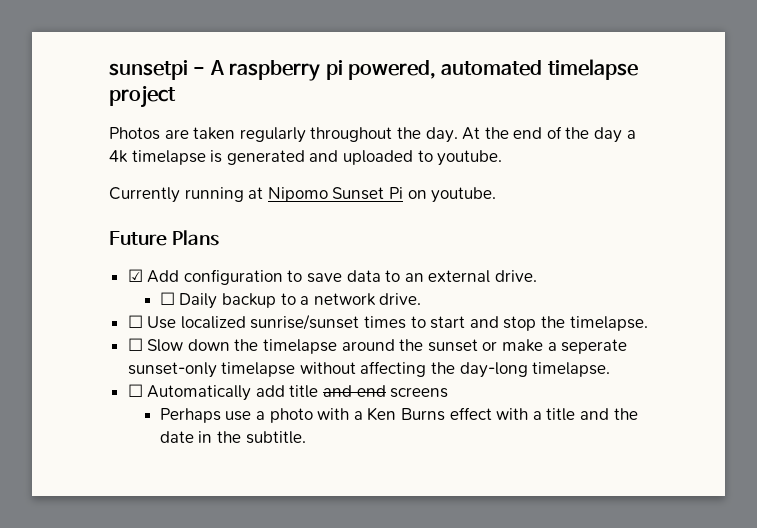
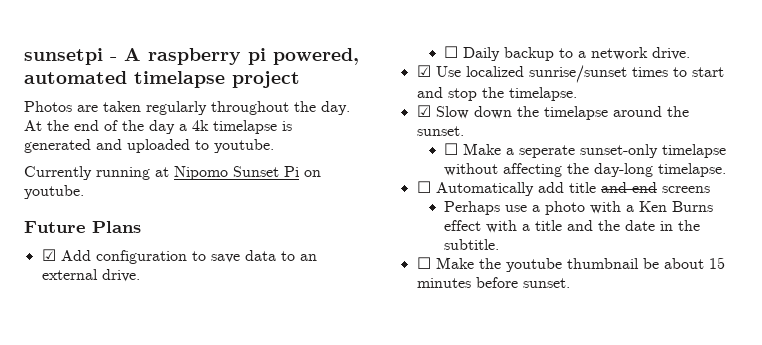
- ☐ Use localized sunrise/sunset times to start and stop the timelapse.
+ ☑ Use localized sunrise/sunset times to start and stop the timelapse.
- ☐ Slow down the timelapse around the sunset or make a seperate sunset-only timelapse without affecting the day-long timelapse.
+ ☑ Slow down the timelapse around the sunset.
+ ☐ Make a seperate sunset-only timelapse without affecting the day-long timelapse.
+ ☐ Make the youtube thumbnail be about 15 minutes before sunset.

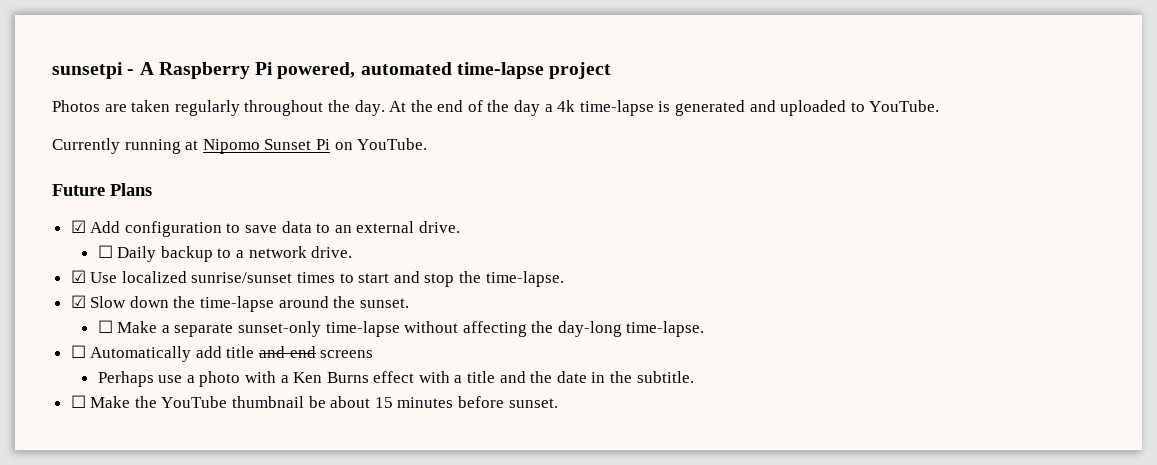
- sunsetpi - A raspberry pi powered, automated timelapse project
+ sunsetpi - A Raspberry Pi powered, automated time-lapse project
- At the end of the day a 4k timelapse is generated and uploaded to youtube.
+ At the end of the day a 4k time-lapse is generated and uploaded to YouTube.
- Currently running at Nipomo Sunset Pi on youtube.
+ Currently running at Nipomo Sunset Pi on YouTube.
- ☑ Use localized sunrise/sunset times to start and stop the timelapse.
+ ☑ Use localized sunrise/sunset times to start and stop the time-lapse.
- ☑ Slow down the timelapse around the sunset.
+ ☑ Slow down the time-lapse around the sunset.
- ☐ Make a seperate sunset-only timelapse without affecting the day-long timelapse.
+ ☐ Make a separate sunset-only time-lapse without affecting the day-long time-lapse.
- ☐ Make the youtube thumbnail be about 15 minutes before sunset.
+ ☐ Make the YouTube thumbnail be about 15 minutes before sunset.

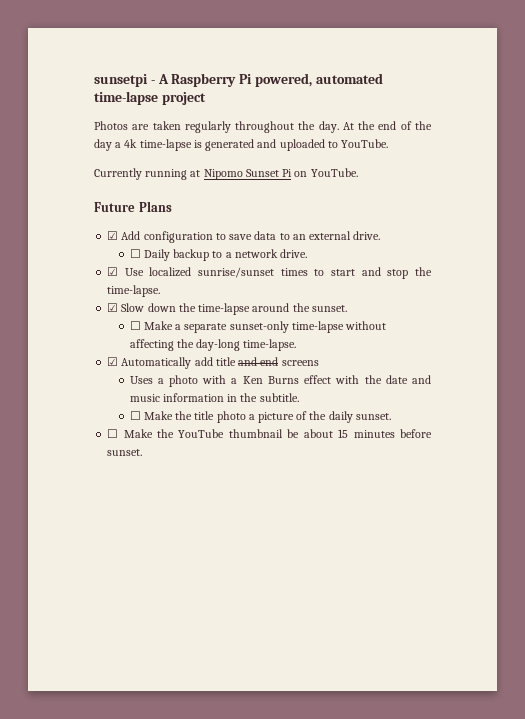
- ☐ Automatically add title and end screens
+ ☑ Automatically add title and end screens
- Perhaps use a photo with a Ken Burns effect with a title and the date in the subtitle.
+ Uses a photo with a Ken Burns effect with the date and music information in the subtitle.
+ ☐ Make the title photo a picture of the daily sunset.

